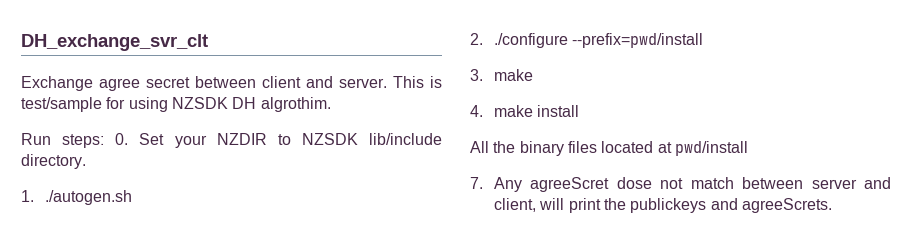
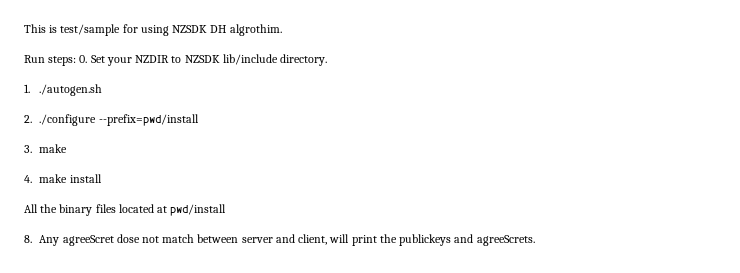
- DH_exchange_svr_clt
- Exchange agree secret between client and server.
- 7. Any agreeScret dose not match between server and client, will print the publickeys and agreeScrets.
+ 8. Any agreeScret dose not match between server and client, will print the publickeys and agreeScrets.

